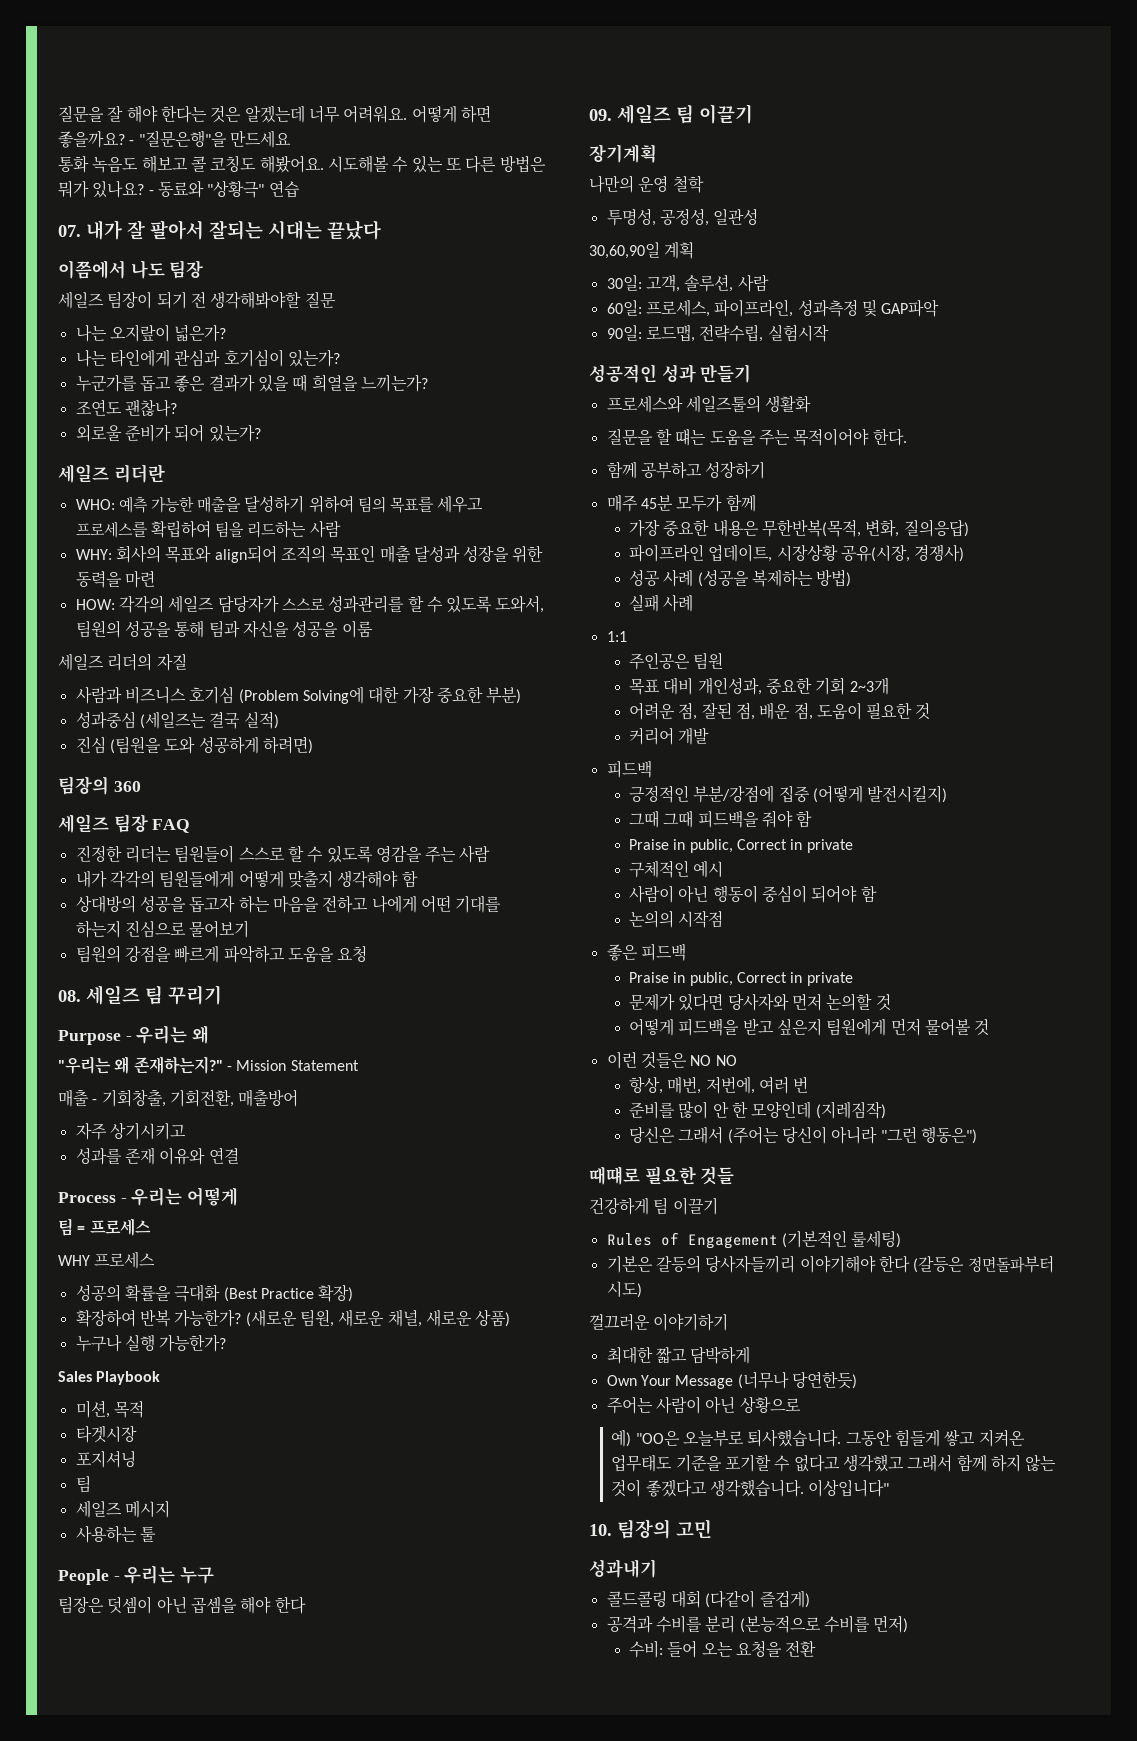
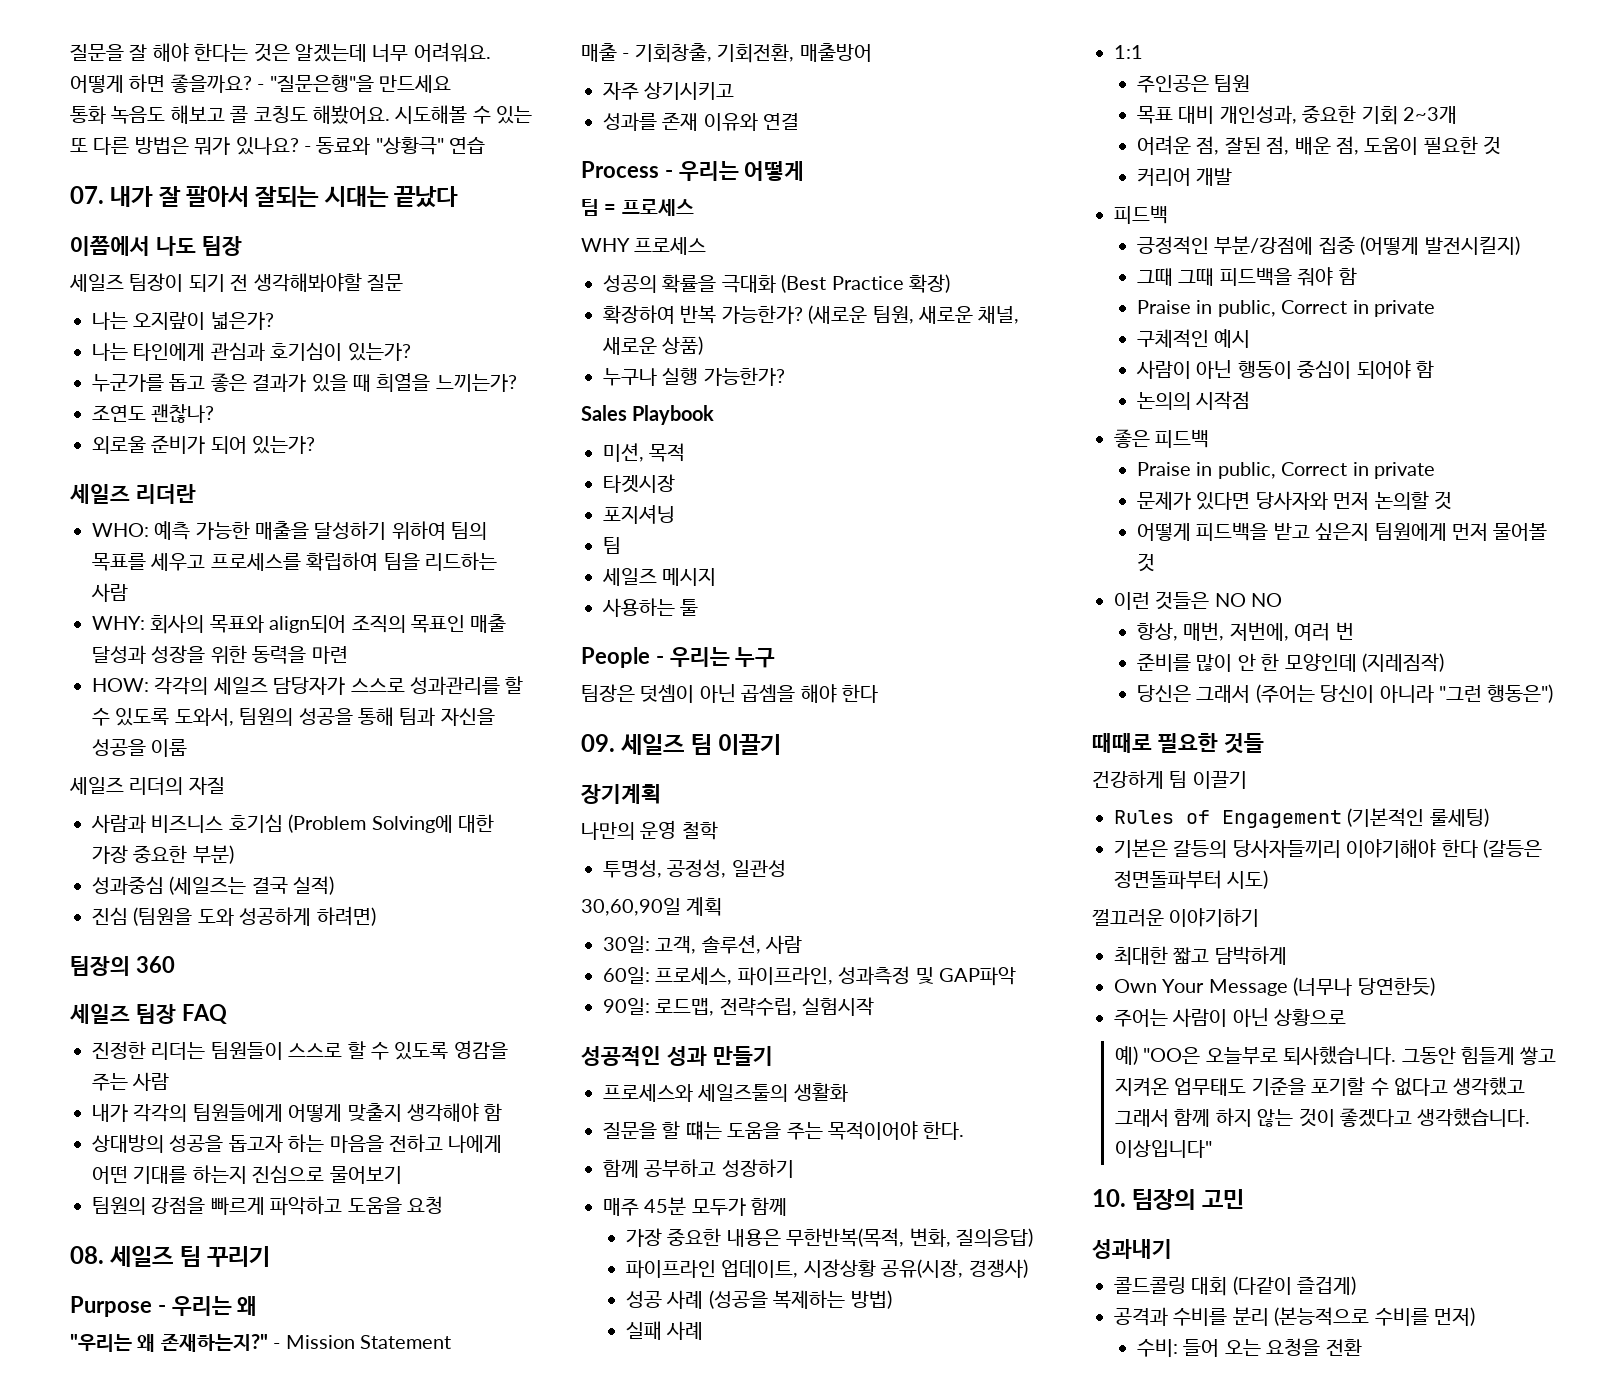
- 때떄로 필요한 것들
+ 때때로 필요한 것들

